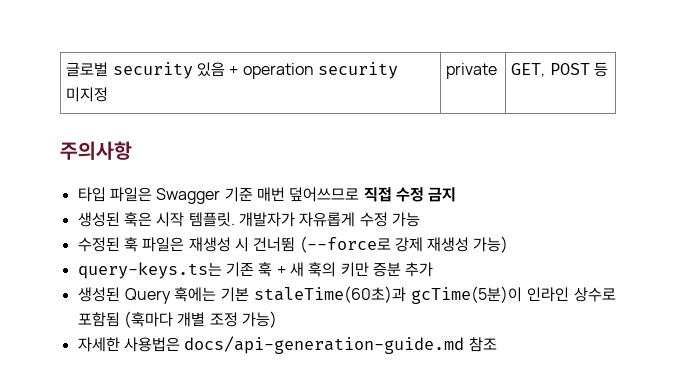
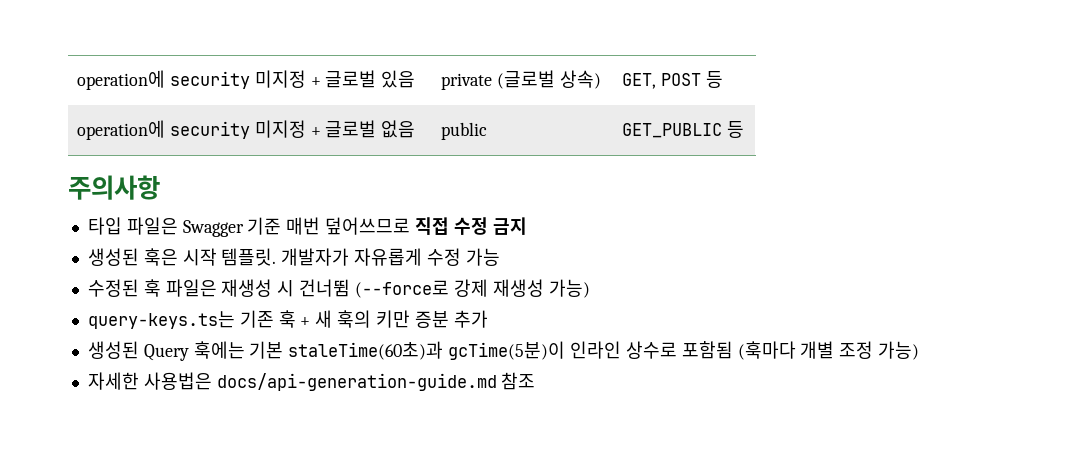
- 글로벌 security 있음 + operation security 미지정 | private | GET, POST 등
+ operation에 security 미지정 + 글로벌 있음 | private (글로벌 상속) | GET, POST 등
+ operation에 security 미지정 + 글로벌 없음 | public | GET_PUBLIC 등

